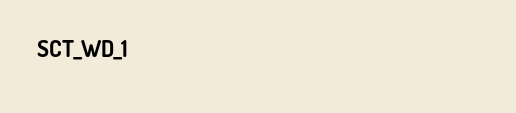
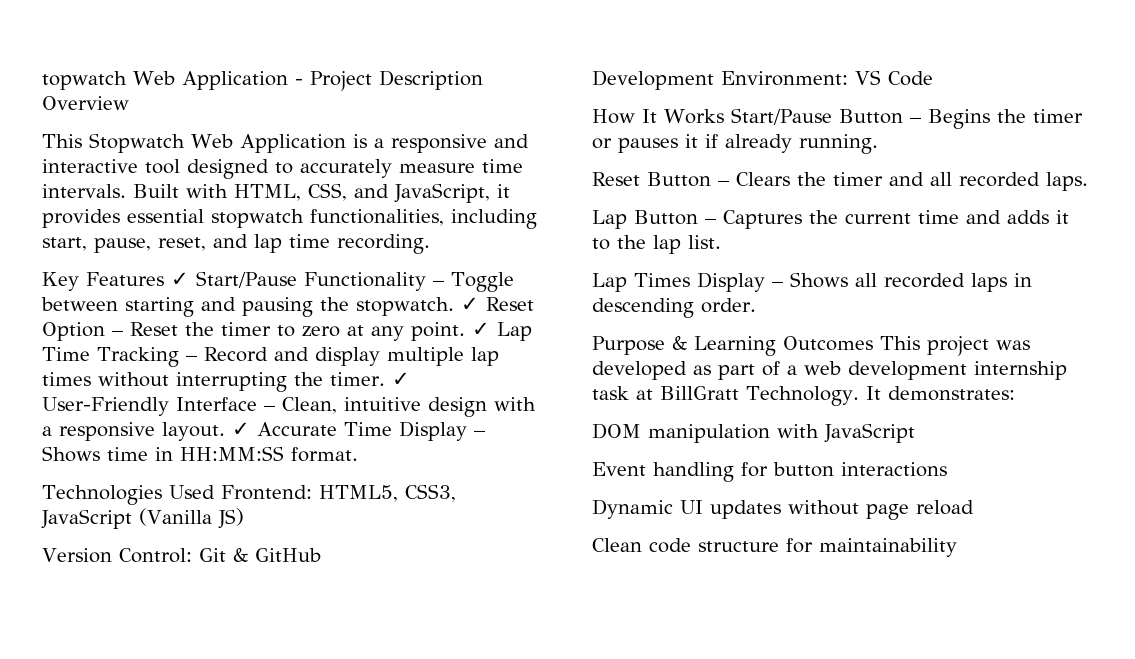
- SCT_WD_1
+ topwatch Web Application - Project Description Overview
+ This Stopwatch Web Application is a responsive and interactive tool designed to accurately measure time intervals. Built with HTML, CSS, and JavaScript, it provides essential stopwatch functionalities, including start, pause, reset, and lap time recording.
+ Key Features ✓ Start/Pause Functionality – Toggle between starting and pausing the stopwatch. ✓ Reset Option – Reset the timer to zero at any point. ✓ Lap Time Tracking – Record and display multiple lap times without interrupting the timer. ✓ User-Friendly Interface – Clean, intuitive design with a responsive layout. ✓ Accurate Time Display – Shows time in HH:MM:SS format.
+ Technologies Used Frontend: HTML5, CSS3, JavaScript (Vanilla JS)
+ Version Control: Git & GitHub
+ Development Environment: VS Code
+ How It Works Start/Pause Button – Begins the timer or pauses it if already running.
+ Reset Button – Clears the timer and all recorded laps.
+ Lap Button – Captures the current time and adds it to the lap list.
+ Lap Times Display – Shows all recorded laps in descending order.
+ Purpose & Learning Outcomes This project was developed as part of a web development internship task at BillGratt Technology. It demonstrates:
+ DOM manipulation with JavaScript
+ Event handling for button interactions
+ Dynamic UI updates without page reload
+ Clean code structure for maintainability

